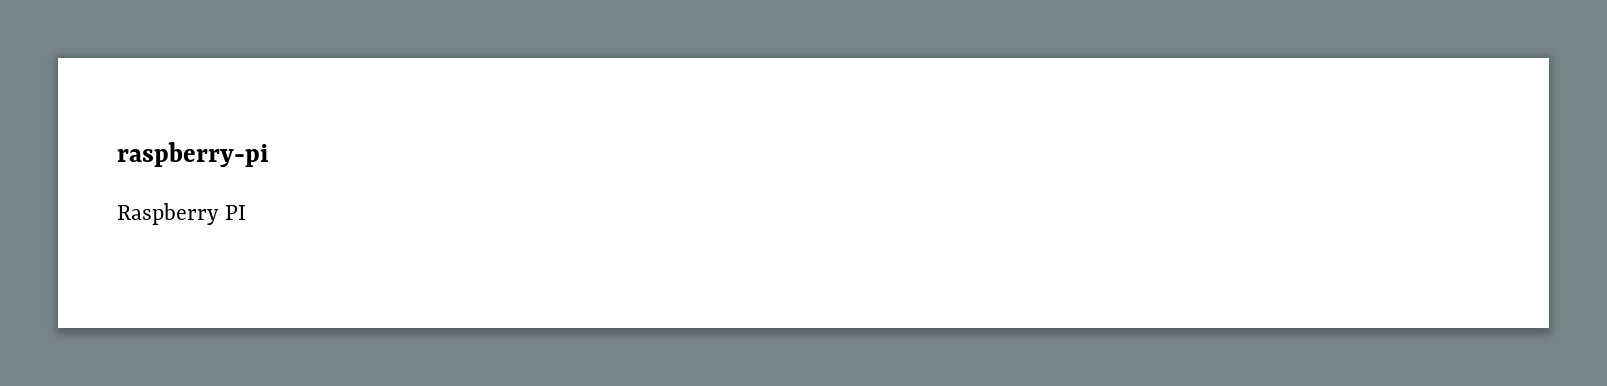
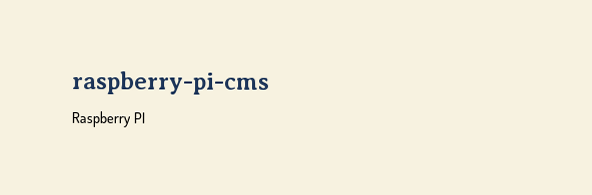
- raspberry-pi
+ raspberry-pi-cms

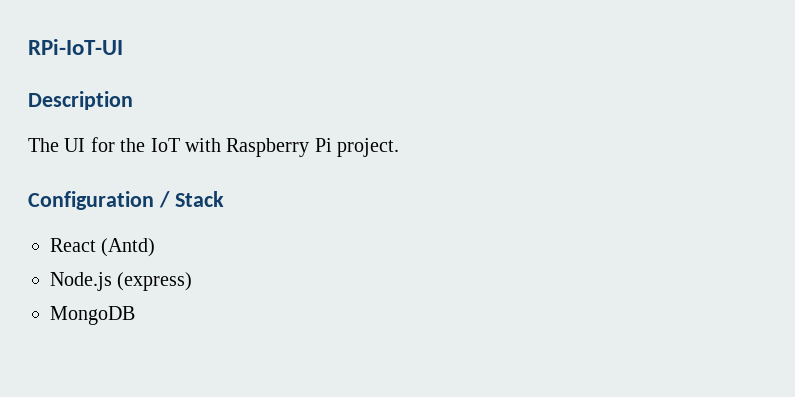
- raspberry-pi-cms
- Raspberry PI
+ RPi-IoT-UI
+ Description
+ The UI for the IoT with Raspberry Pi project.
+ Configuration / Stack
+ React (Antd)
+ Node.js (express)
+ MongoDB

